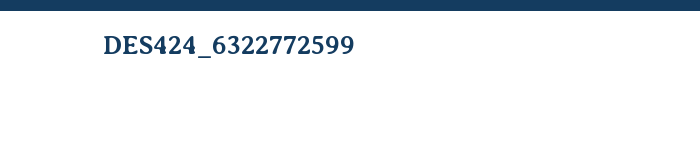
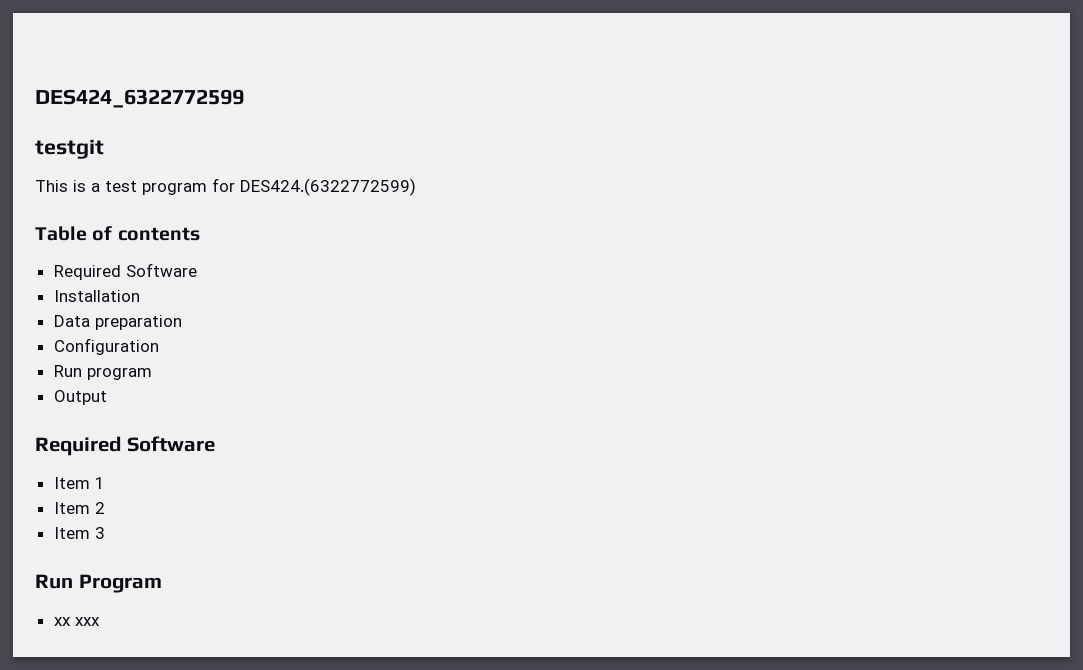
+ testgit
+ This is a test program for DES424.(6322772599)
+ Table of contents
+ Required Software
+ Installation
+ Data preparation
+ Configuration
+ Run program
+ Output
+ Required Software
+ Item 1
+ Item 2
+ Item 3
+ Run Program
+ xx xxx

